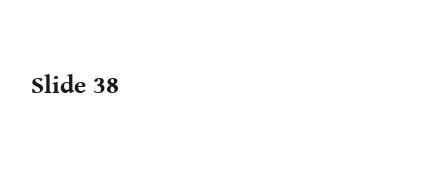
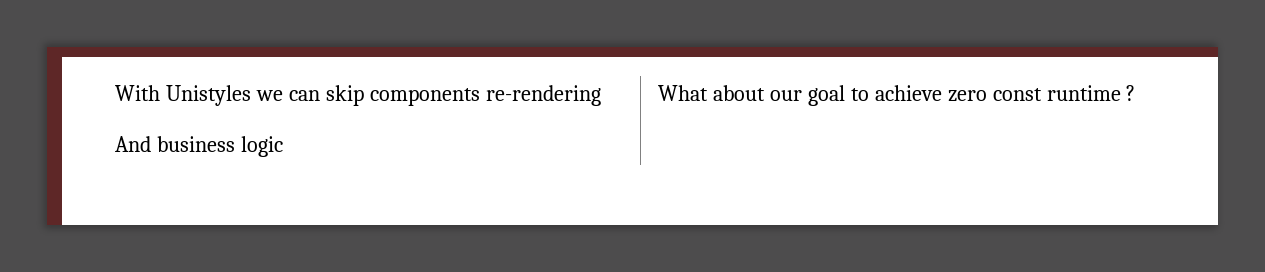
- Slide 38
+ With Unistyles we can skip components re-rendering
+ And business logic
+ What about our goal to achieve zero const runtime ?

